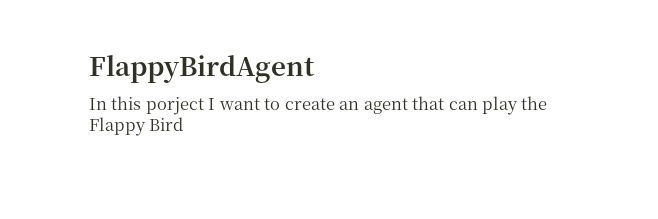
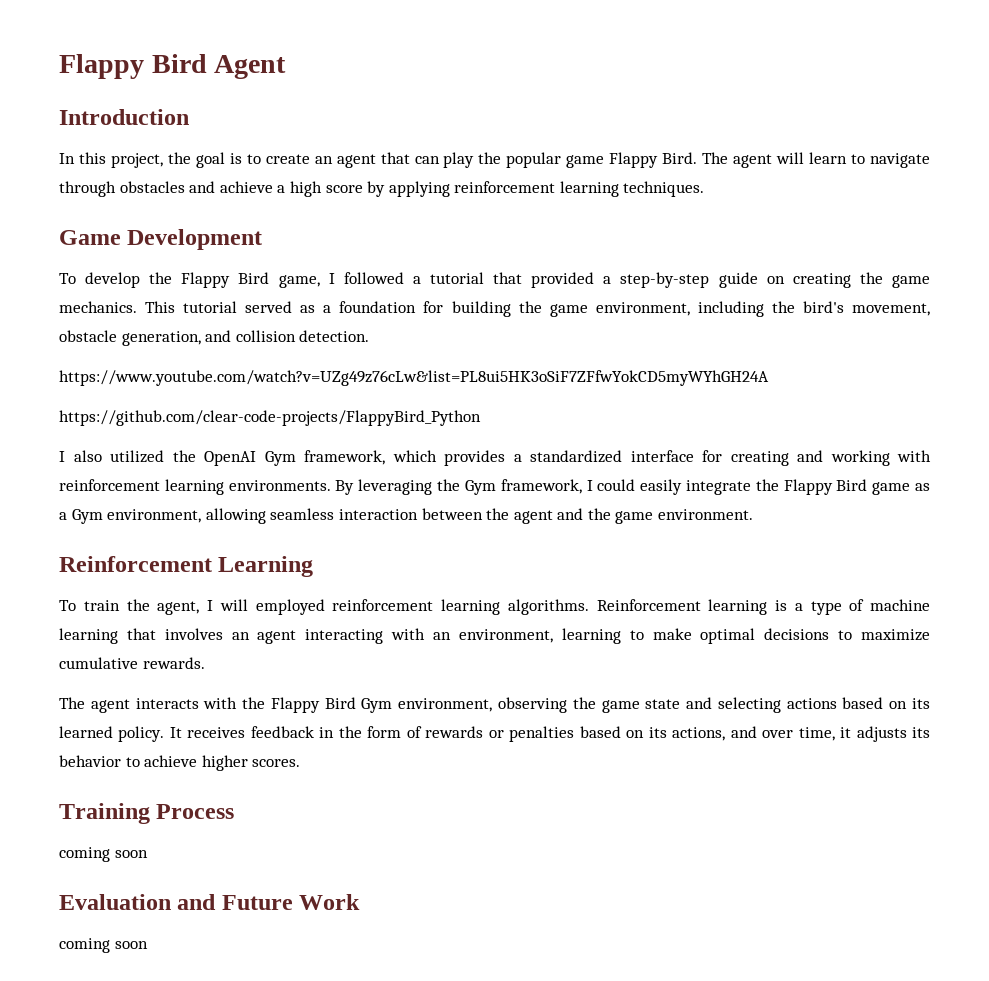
- FlappyBirdAgent
- In this porject I want to create an agent that can play the Flappy Bird
+ Flappy Bird Agent
+ Introduction
+ In this project, the goal is to create an agent that can play the popular game Flappy Bird. The agent will learn to navigate through obstacles and achieve a high score by applying reinforcement learning techniques.
+ Game Development
+ To develop the Flappy Bird game, I followed a tutorial that provided a step-by-step guide on creating the game mechanics. This tutorial served as a foundation for building the game environment, including the bird's movement, obstacle generation, and collision detection.
+ https://www.youtube.com/watch?v=UZg49z76cLw&list=PL8ui5HK3oSiF7ZFfwYokCD5myWYhGH24A
+ https://github.com/clear-code-projects/FlappyBird_Python
+ I also utilized the OpenAI Gym framework, which provides a standardized interface for creating and working with reinforcement learning environments. By leveraging the Gym framework, I could easily integrate the Flappy Bird game as a Gym environment, allowing seamless interaction between the agent and the game environment.
+ Reinforcement Learning
+ To train the agent, I will employed reinforcement learning algorithms. Reinforcement learning is a type of machine learning that involves an agent interacting with an environment, learning to make optimal decisions to maximize cumulative rewards.
+ The agent interacts with the Flappy Bird Gym environment, observing the game state and selecting actions based on its learned policy. It receives feedback in the form of rewards or penalties based on its actions, and over time, it adjusts its behavior to achieve higher scores.
+ Training Process
+ coming soon
+ Evaluation and Future Work
+ coming soon

